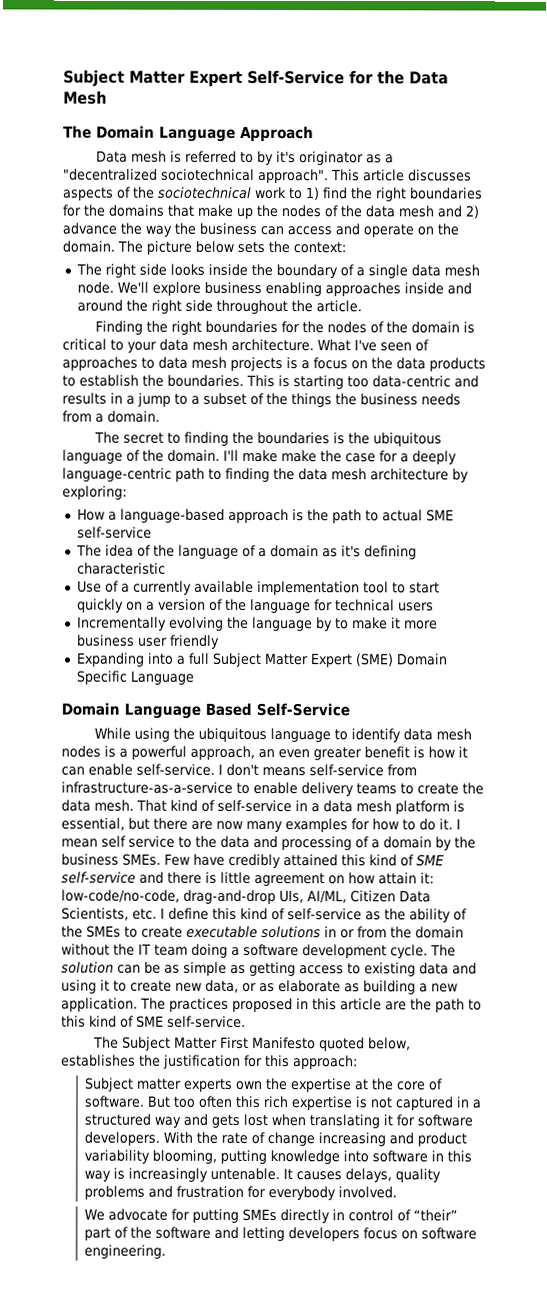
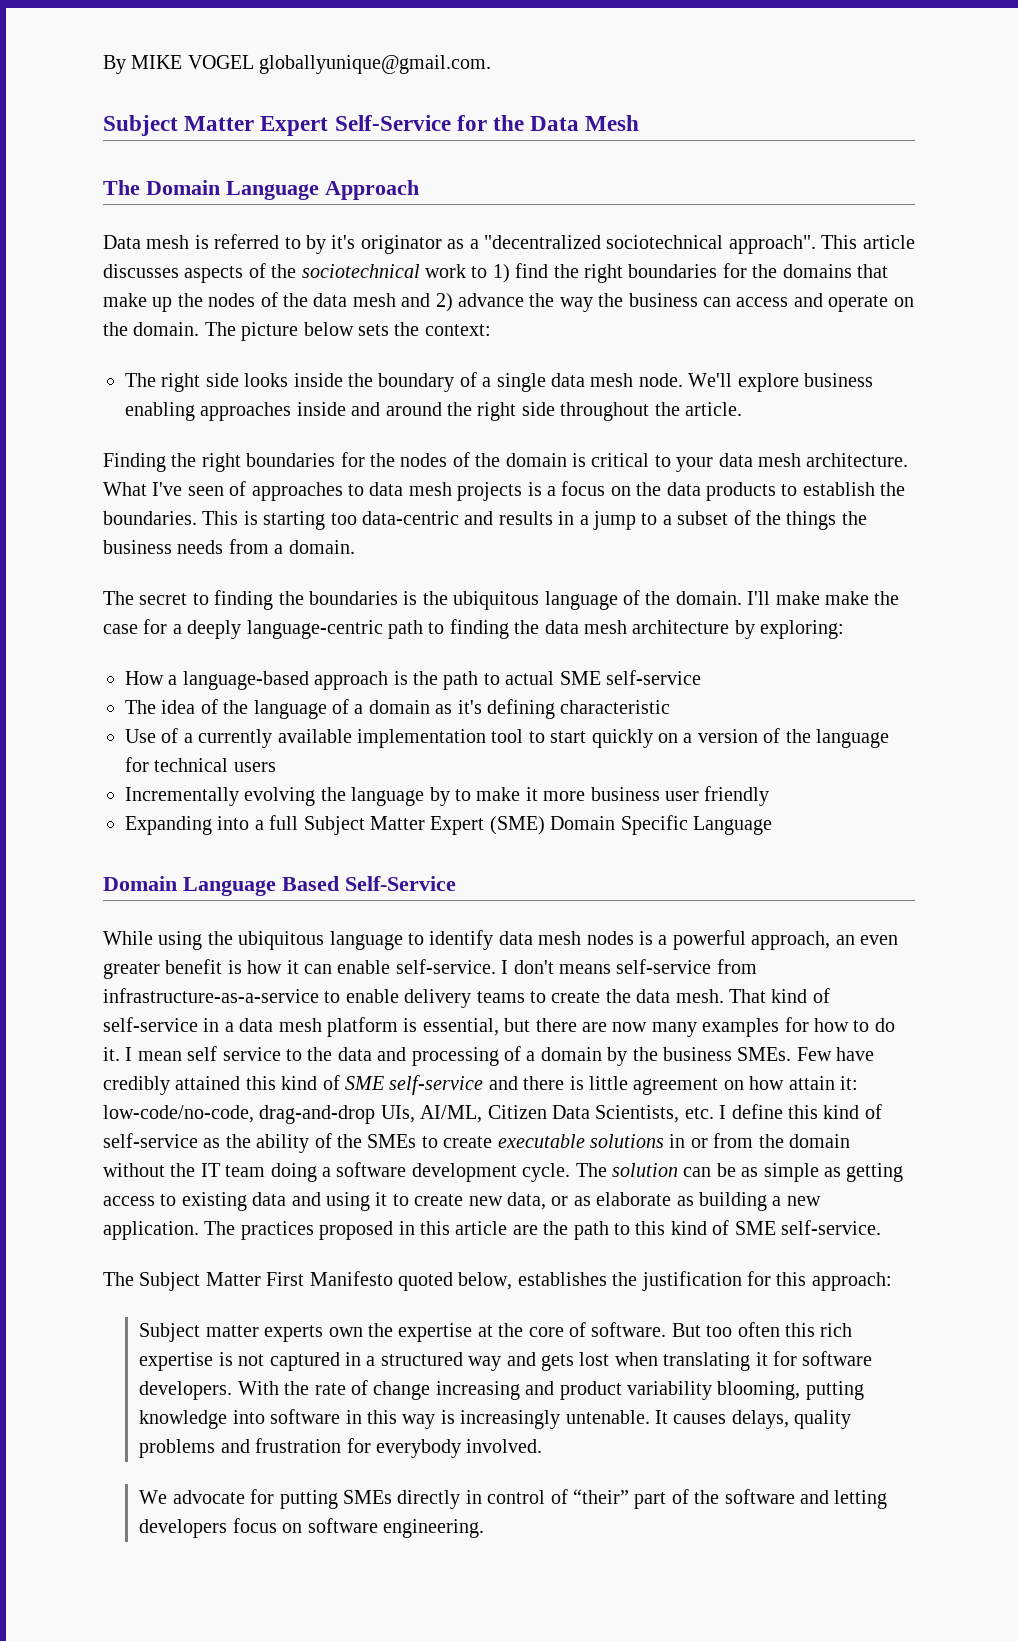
+ By MIKE VOGEL globallyunique@gmail.com.

